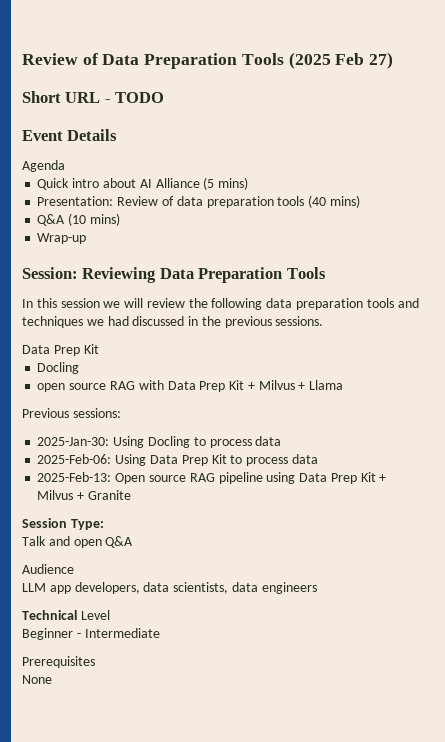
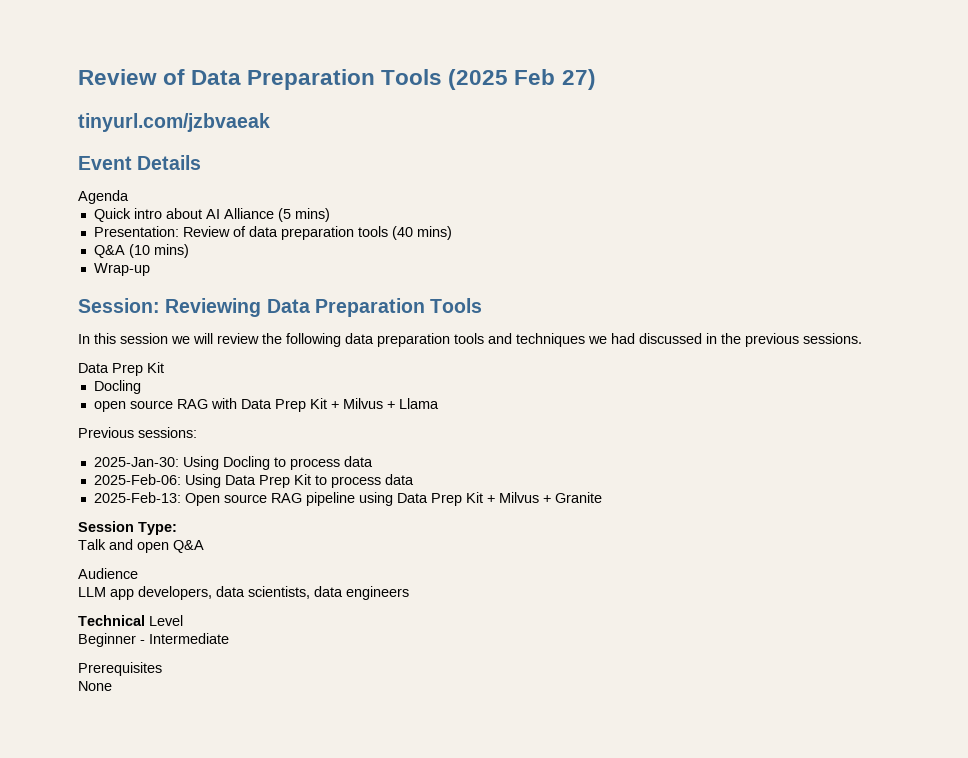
- Short URL - TODO
+ tinyurl.com/jzbvaeak

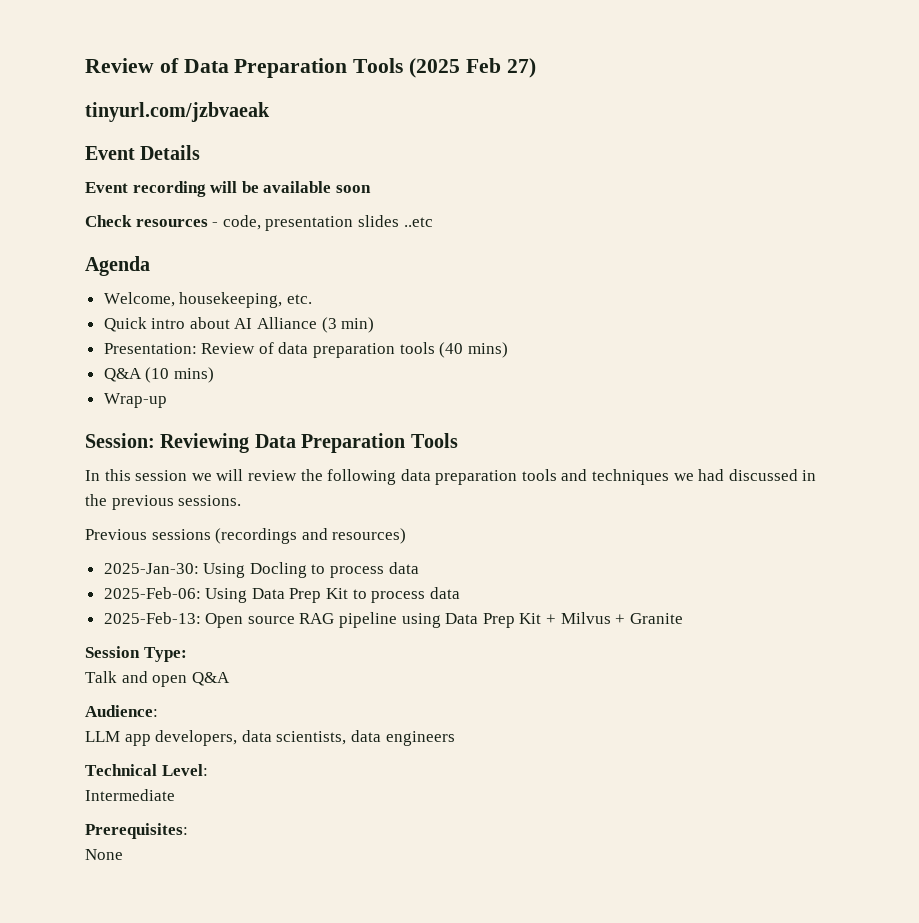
+ Event recording will be available soon
+ Check resources - code, presentation slides ..etc
  Agenda
+ Welcome, housekeeping, etc.
- Quick intro about AI Alliance (5 mins)
+ Quick intro about AI Alliance (3 min)
  In this session we will review the following data preparation tools and techniques we had discussed in the previous sessions.
- Data Prep Kit
- Docling
- open source RAG with Data Prep Kit + Milvus + Llama
- Previous sessions:
+ Previous sessions (recordings and resources)
- Audience
+ Audience:
- Technical Level
- Beginner - Intermediate
+ Technical Level:
+ Intermediate
- Prerequisites
+ Prerequisites:

